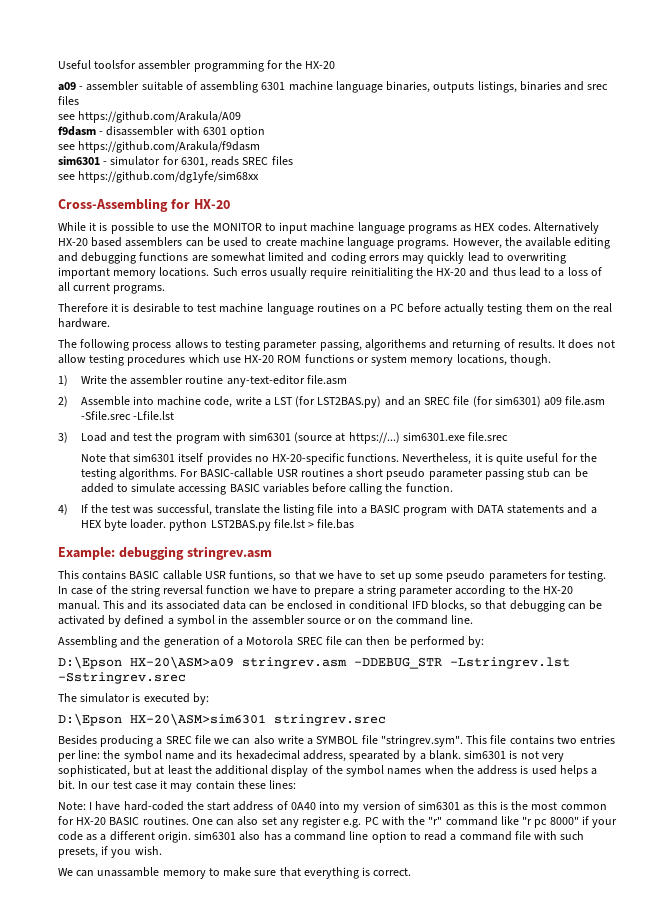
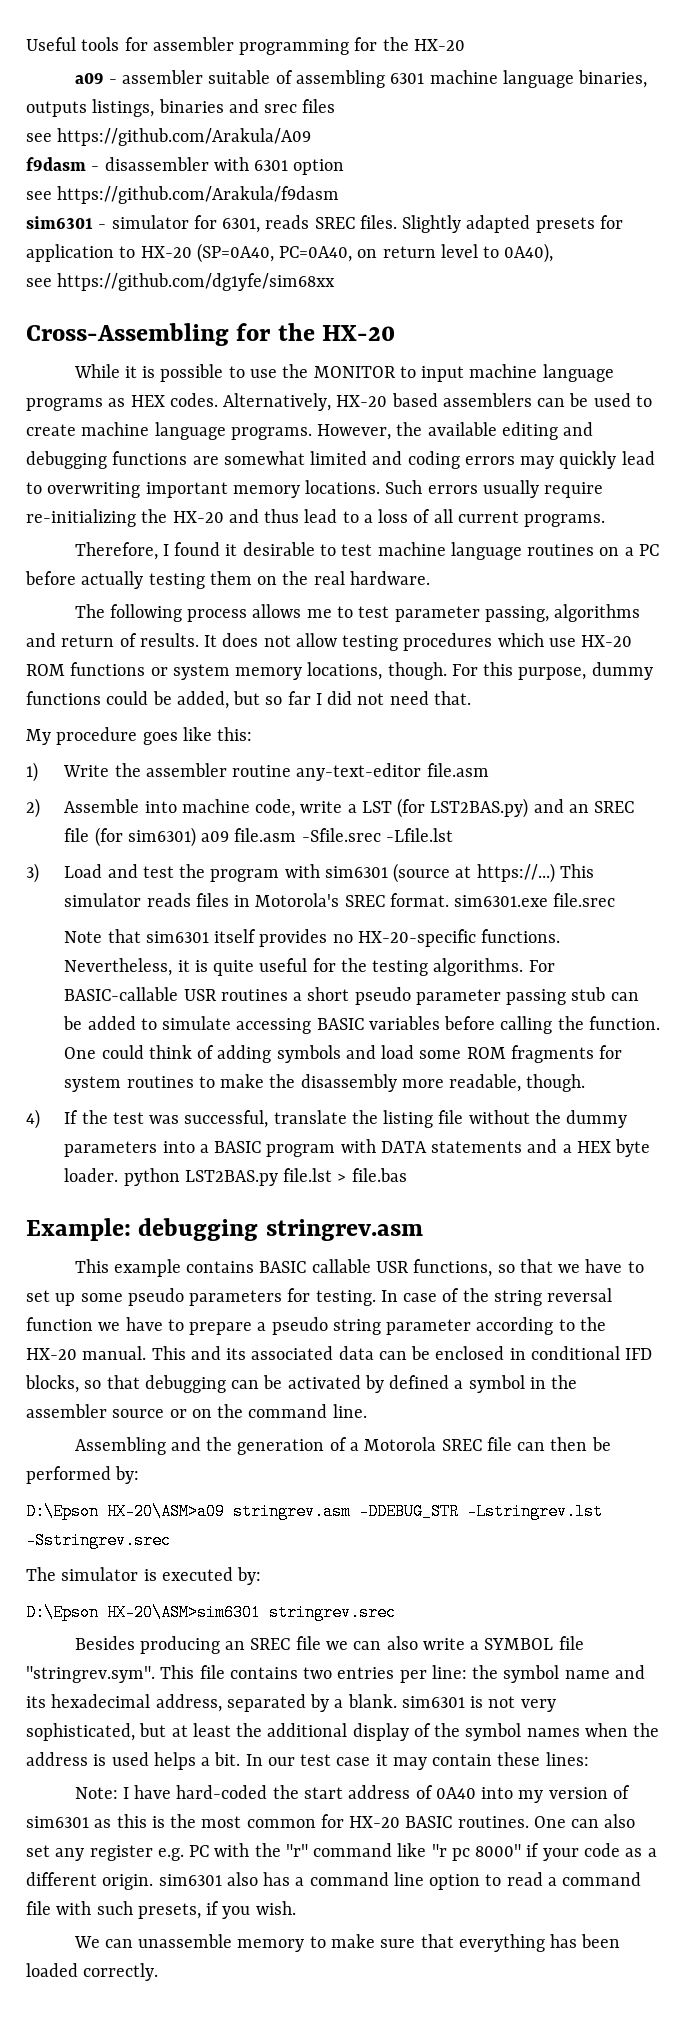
- Useful toolsfor assembler programming for the HX-20
+ Useful tools for assembler programming for the HX-20
- sim6301 - simulator for 6301, reads SREC files
+ sim6301 - simulator for 6301, reads SREC files. Slightly adapted presets for application to HX-20 (SP=0A40, PC=0A40, on return level to 0A40),
- Cross-Assembling for HX-20
+ Cross-Assembling for the HX-20
- Alternatively HX-20 based assemblers can be used to create machine language programs.
+ Alternatively, HX-20 based assemblers can be used to create machine language programs.
- Such erros usually require reinitialiting the HX-20 and thus lead to a loss of all current programs.
+ Such errors usually require re-initializing the HX-20 and thus lead to a loss of all current programs.
- Therefore it is desirable to test machine language routines on a PC before actually testing them on the real hardware.
+ Therefore, I found it desirable to test machine language routines on a PC before actually testing them on the real hardware.
- The following process allows to testing parameter passing, algorithems and returning of results.
+ The following process allows me to test parameter passing, algorithms and return of results.
+ For this purpose, dummy functions could be added, but so far I did not need that.
+ My procedure goes like this:
- 3) Load and test the program with sim6301 (source at https://...) sim6301.exe file.srec
+ 3) Load and test the program with sim6301 (source at https://...) This simulator reads files in Motorola's SREC format. sim6301.exe file.srec
+ One could think of adding symbols and load some ROM fragments for system routines to make the disassembly more readable, though.
- 4) If the test was successful, translate the listing file into a BASIC program with DATA statements and a HEX byte loader. python LST2BAS.py file.lst > file.bas
+ 4) If the test was successful, translate the listing file without the dummy parameters into a BASIC program with DATA statements and a HEX byte loader. python LST2BAS.py file.lst > file.bas
- This contains BASIC callable USR funtions, so that we have to set up some pseudo parameters for testing.
+ This example contains BASIC callable USR functions, so that we have to set up some pseudo parameters for testing.
- In case of the string reversal function we have to prepare a string parameter according to the HX-20 manual.
+ In case of the string reversal function we have to prepare a pseudo string parameter according to the HX-20 manual.
- Besides producing a SREC file we can also write a SYMBOL file "stringrev.sym". This file contains two entries per line: the symbol name and its hexadecimal address, spearated by a blank. sim6301 is not very sophisticated, but at least the additional display of the symbol names when the address is used helps a bit.
+ Besides producing an SREC file we can also write a SYMBOL file "stringrev.sym". This file contains two entries per line: the symbol name and its hexadecimal address, separated by a blank. sim6301 is not very sophisticated, but at least the additional display of the symbol names when the address is used helps a bit.
- We can unassamble memory to make sure that everything is correct.
+ We can unassemble memory to make sure that everything has been loaded correctly.

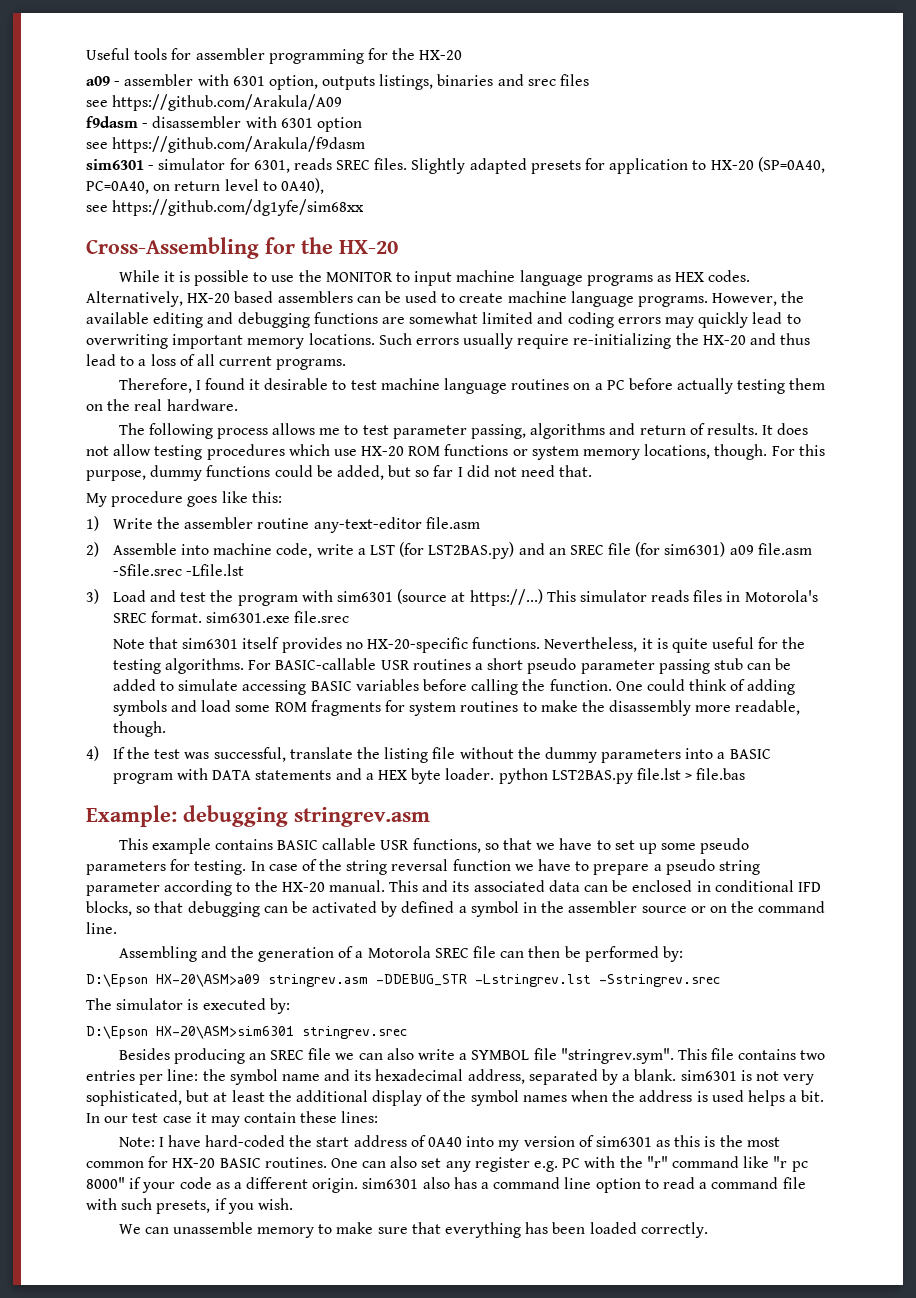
- a09 - assembler suitable of assembling 6301 machine language binaries, outputs listings, binaries and srec files
+ a09 - assembler with 6301 option, outputs listings, binaries and srec files

